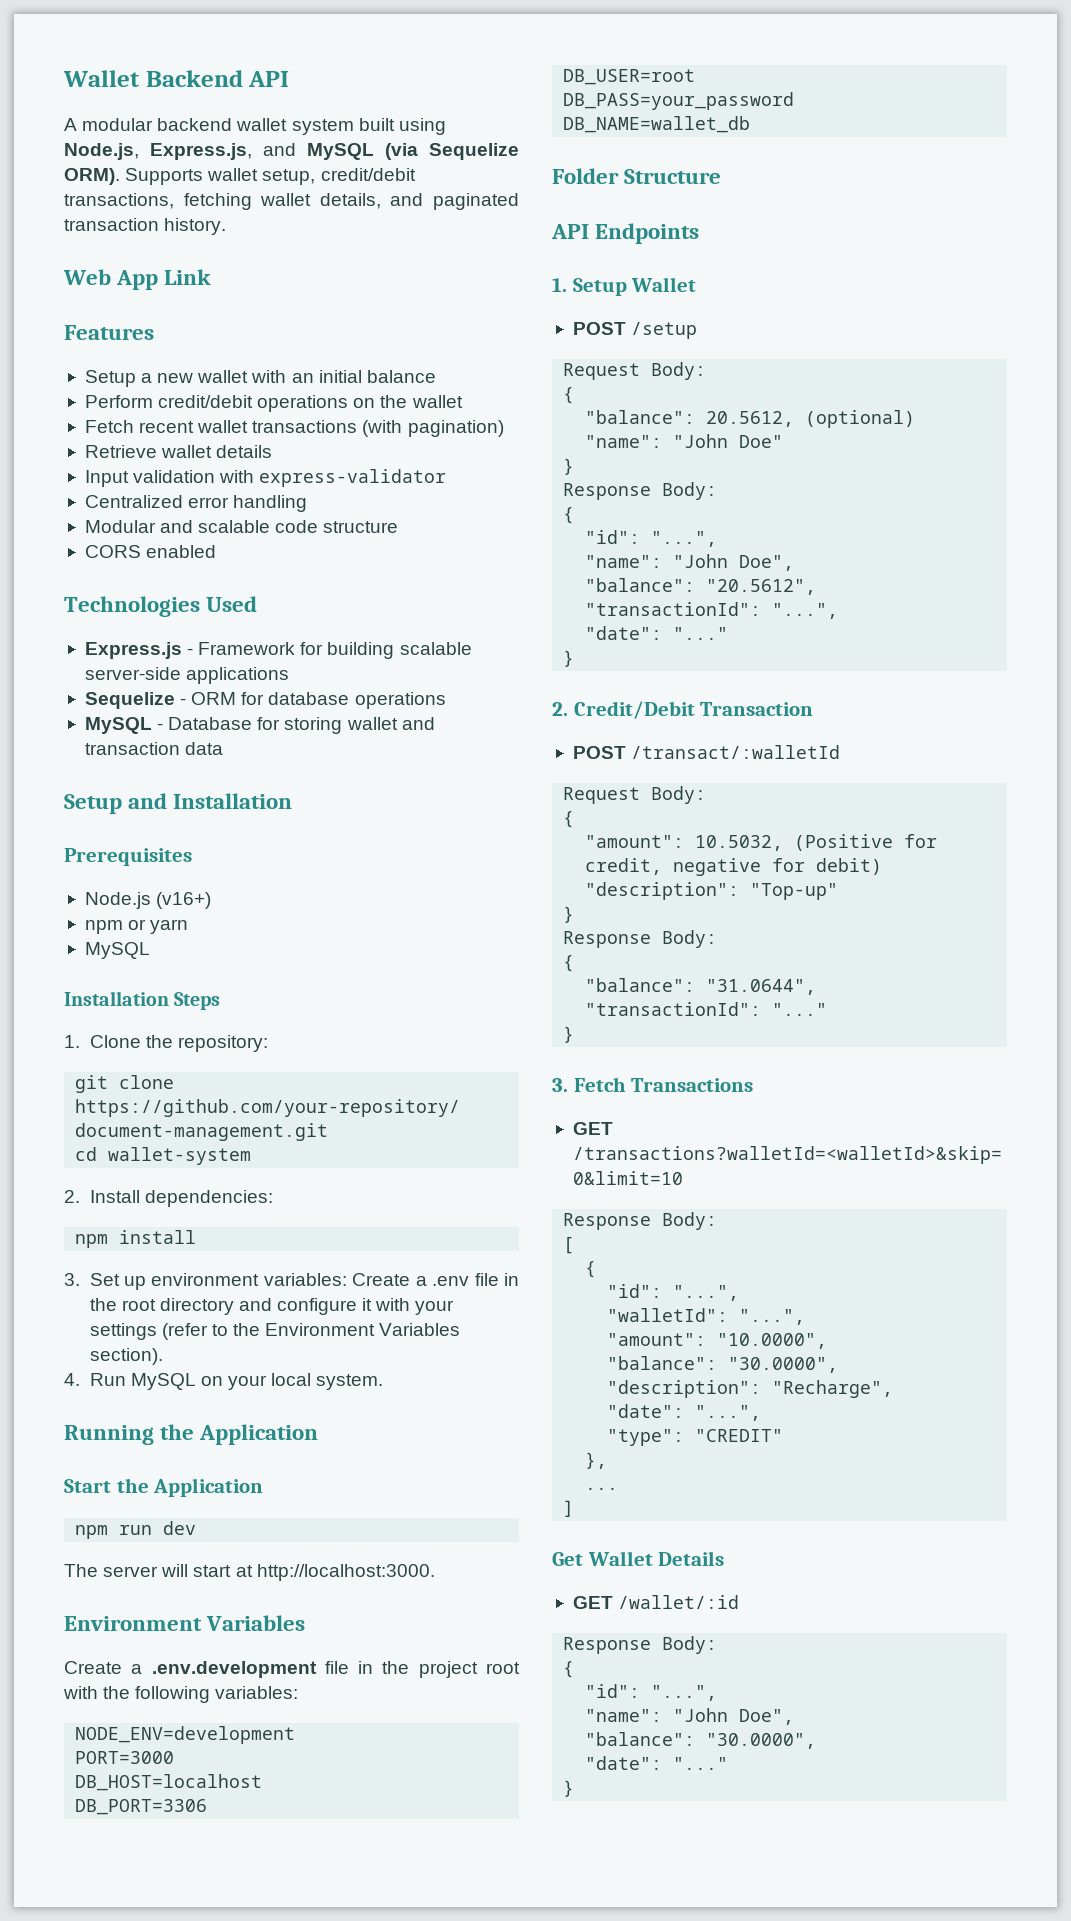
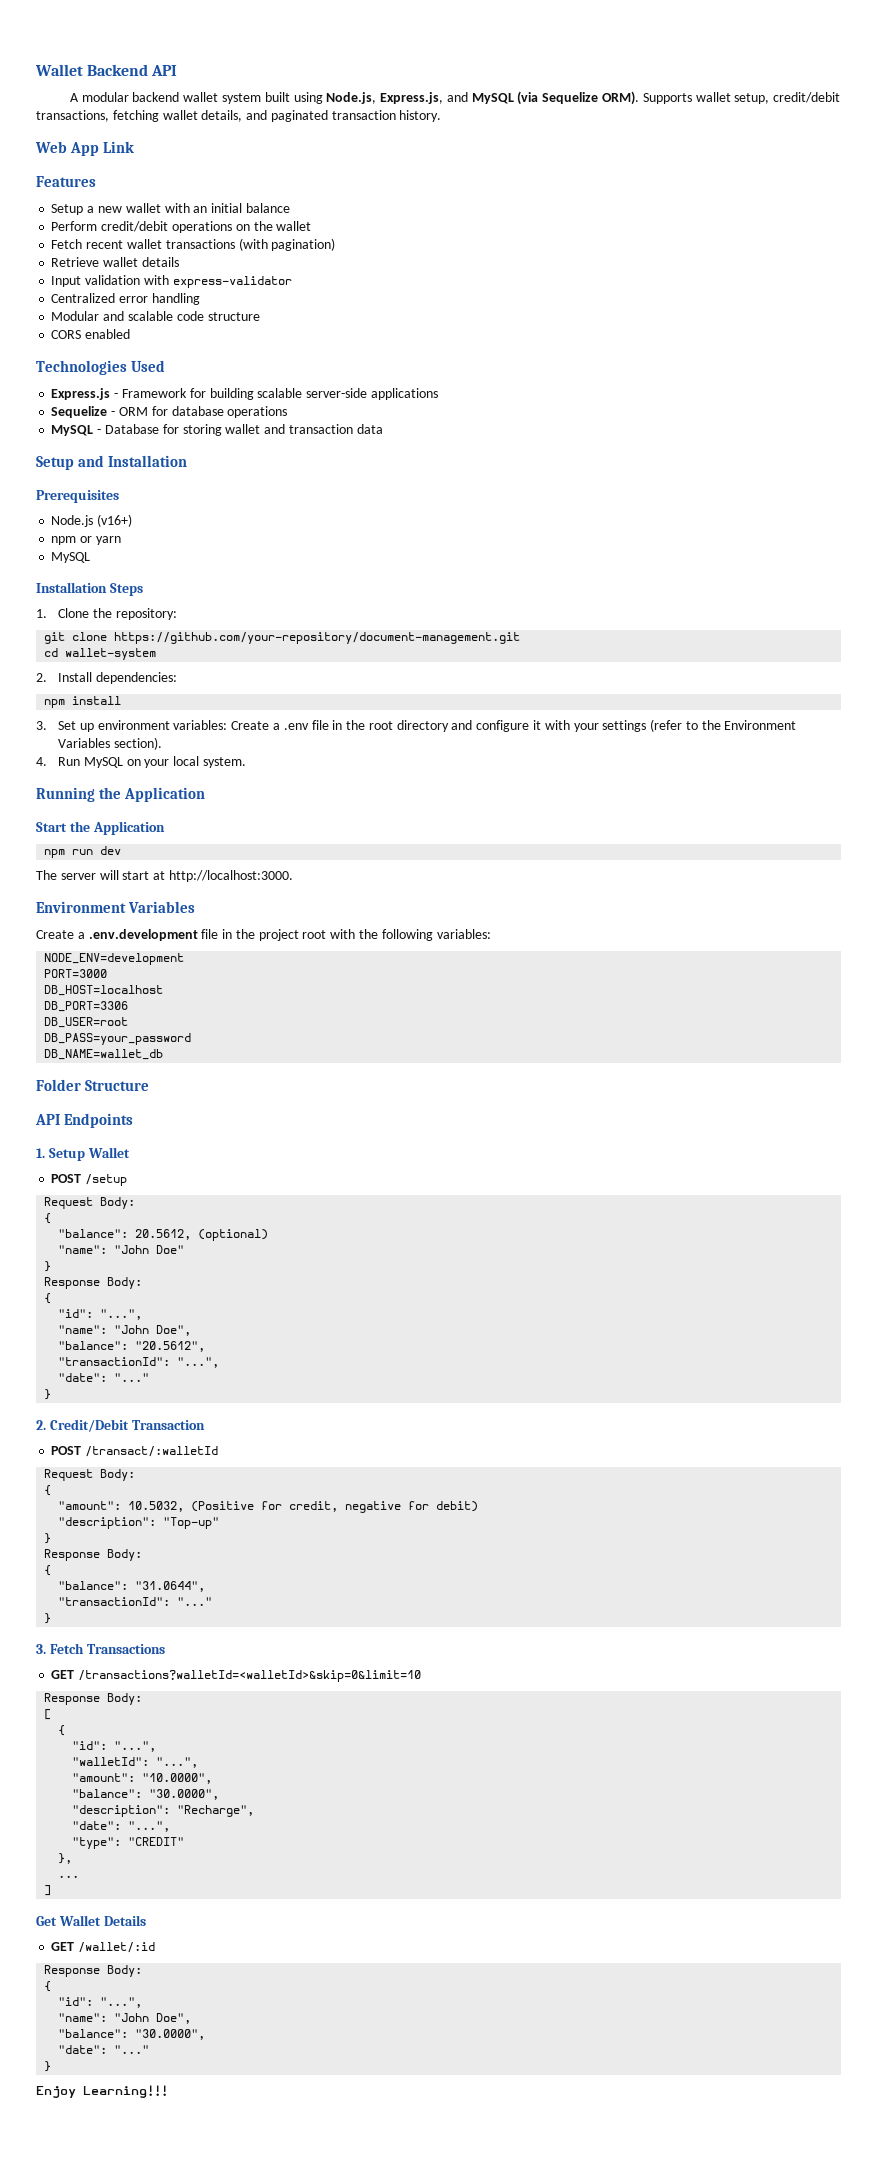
+ Enjoy Learning!!!

